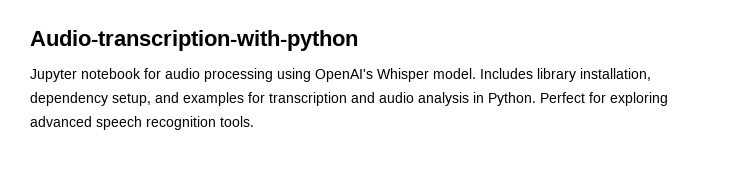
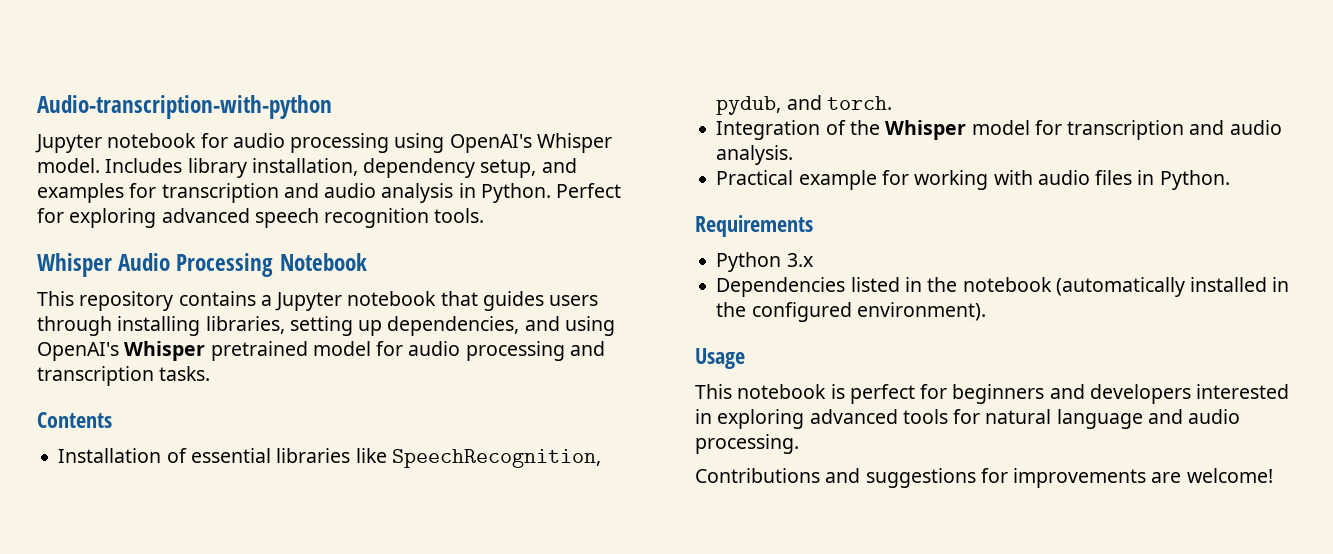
+ Whisper Audio Processing Notebook
+ This repository contains a Jupyter notebook that guides users through installing libraries, setting up dependencies, and using OpenAI's Whisper pretrained model for audio processing and transcription tasks.
+ Contents
+ Installation of essential libraries like SpeechRecognition, pydub, and torch.
+ Integration of the Whisper model for transcription and audio analysis.
+ Practical example for working with audio files in Python.
+ Requirements
+ Python 3.x
+ Dependencies listed in the notebook (automatically installed in the configured environment).
+ Usage
+ This notebook is perfect for beginners and developers interested in exploring advanced tools for natural language and audio processing.
+ Contributions and suggestions for improvements are welcome!

